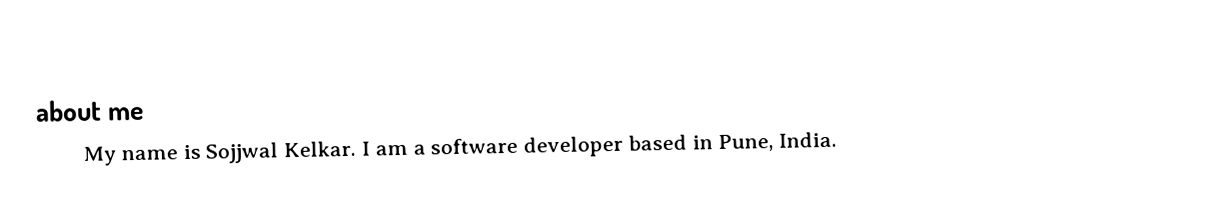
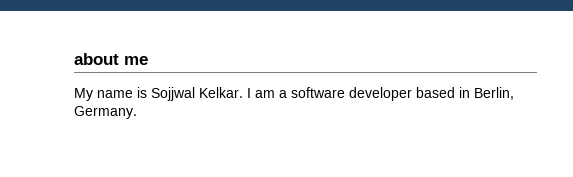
- I am a software developer based in Pune, India.
+ I am a software developer based in Berlin, Germany.

